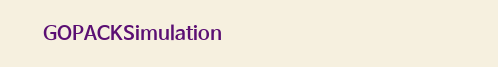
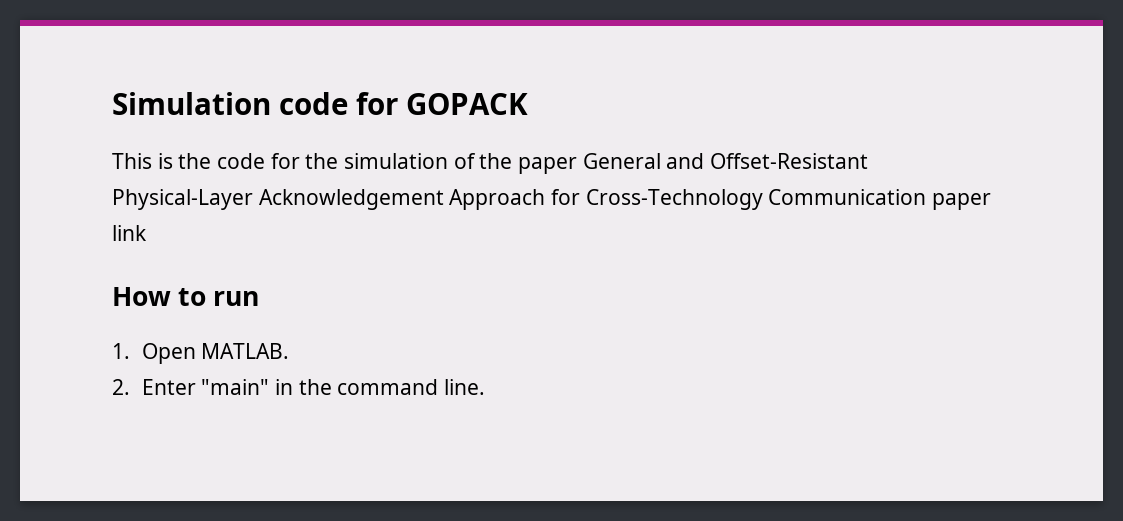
- GOPACKSimulation
+ Simulation code for GOPACK
+ This is the code for the simulation of the paper General and Offset-Resistant Physical-Layer Acknowledgement Approach for Cross-Technology Communication paper link
+ How to run
+ 1. Open MATLAB.
+ 2. Enter "main" in the command line.

